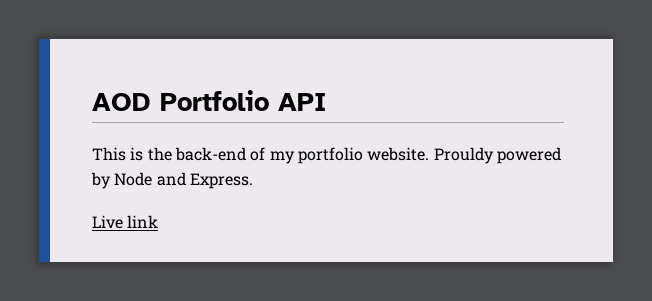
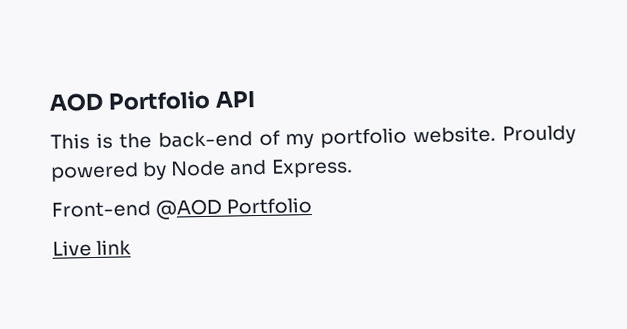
+ Front-end @AOD Portfolio

